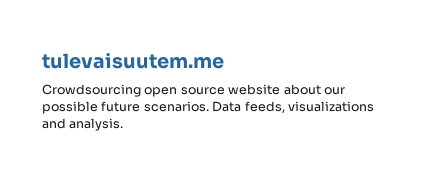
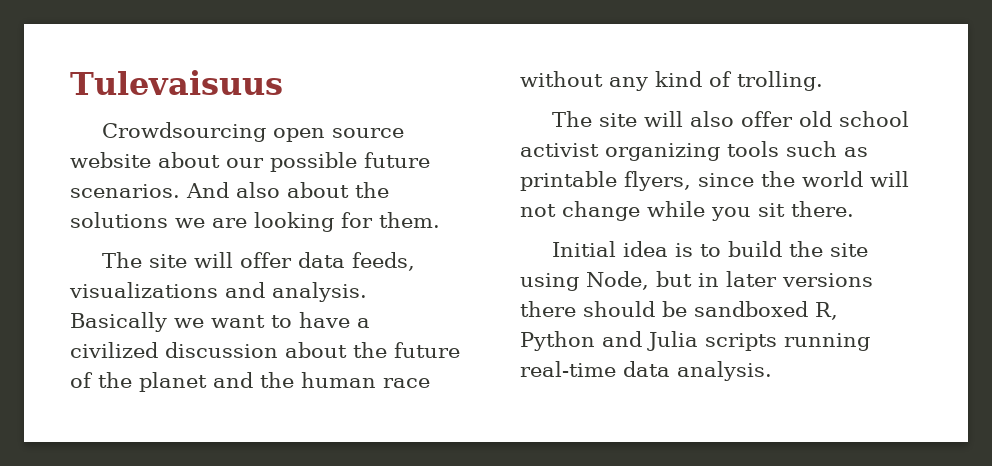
- tulevaisuutem.me
+ Tulevaisuus
- Data feeds, visualizations and analysis.
+ And also about the solutions we are looking for them.
+ The site will offer data feeds, visualizations and analysis. Basically we want to have a civilized discussion about the future of the planet and the human race without any kind of trolling.
+ The site will also offer old school activist organizing tools such as printable flyers, since the world will not change while you sit there.
+ Initial idea is to build the site using Node, but in later versions there should be sandboxed R, Python and Julia scripts running real-time data analysis.

